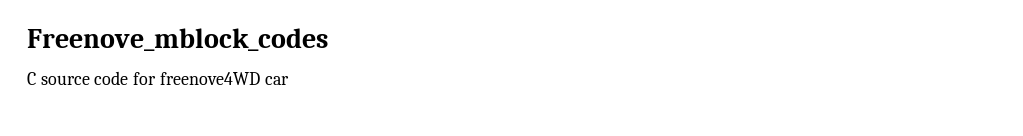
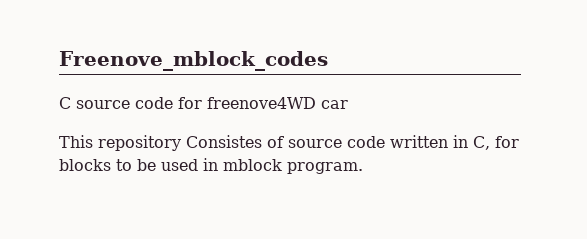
+ This repository Consistes of source code written in C, for blocks to be used in mblock program.

